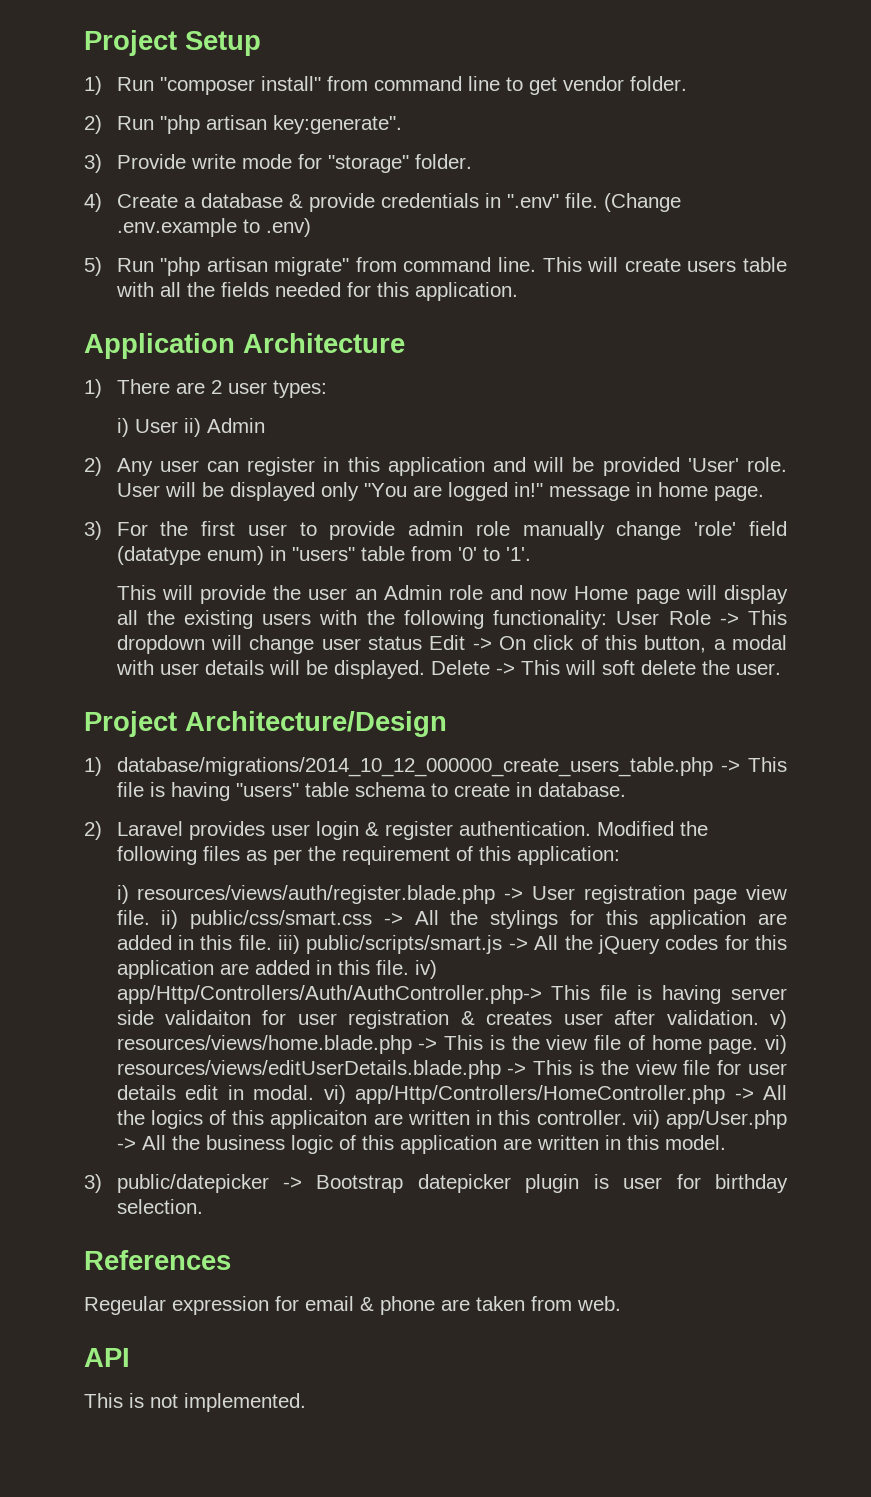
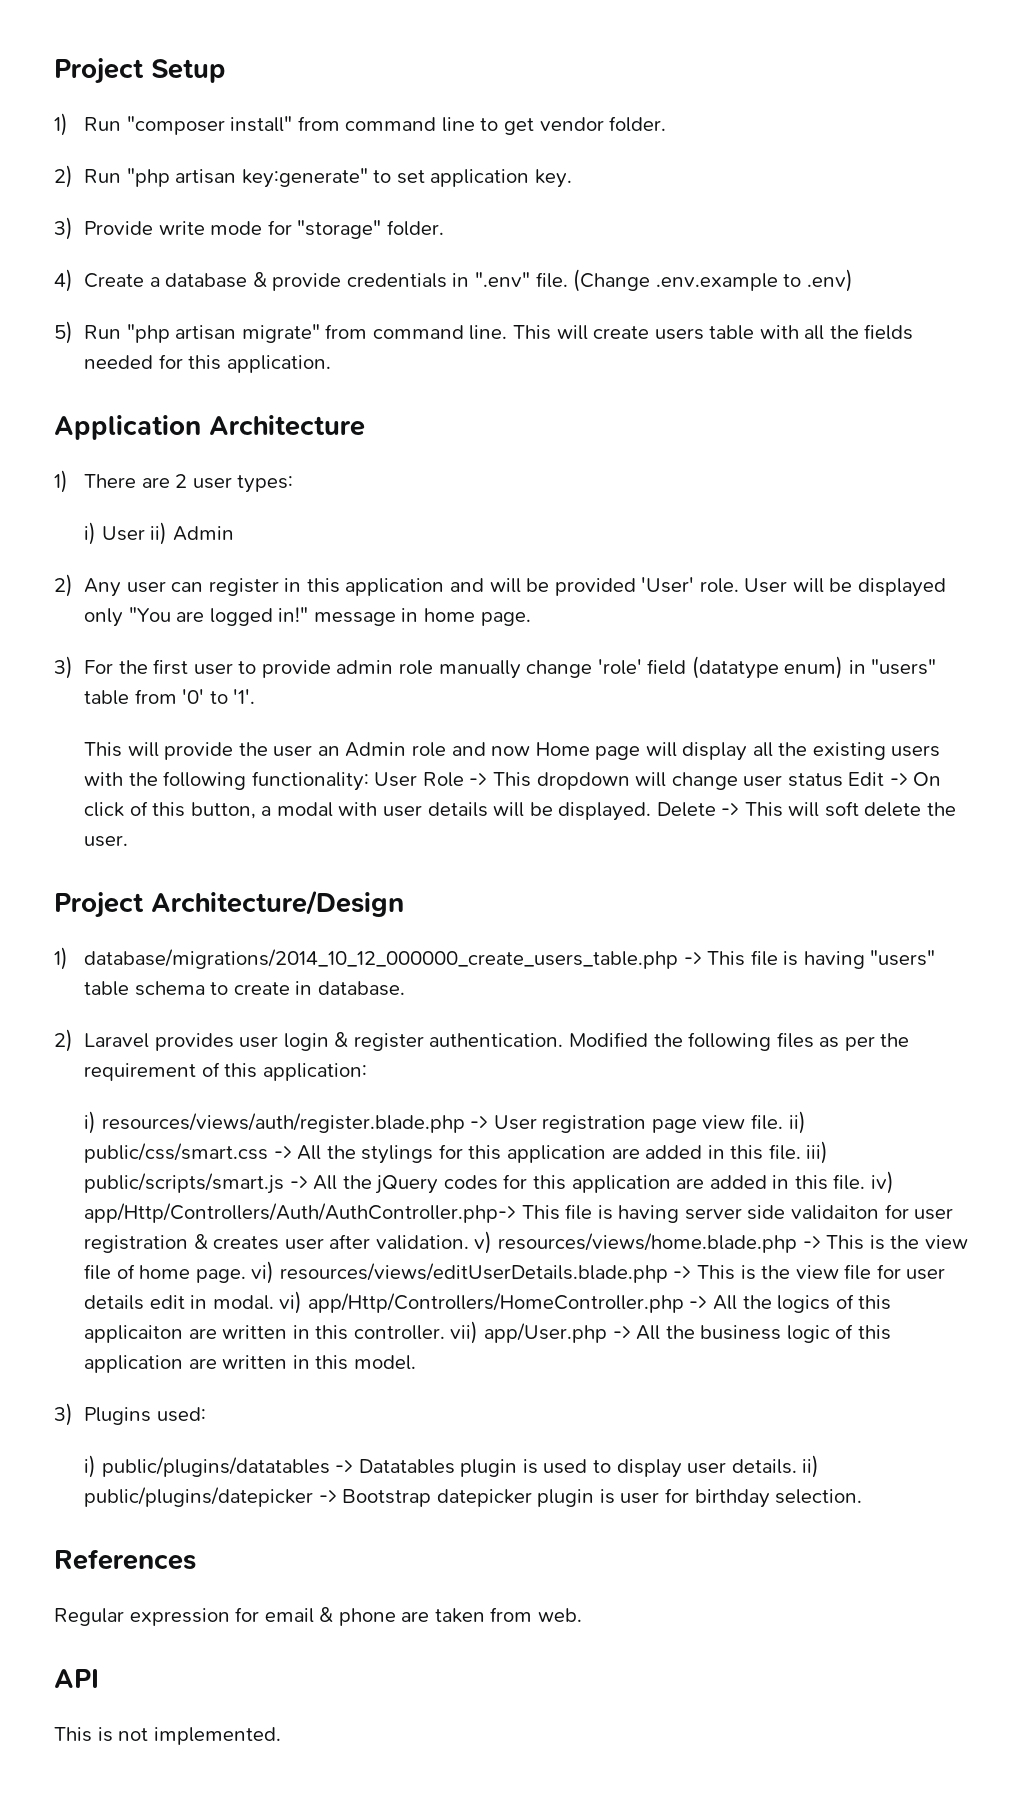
- 2) Run "php artisan key:generate".
+ 2) Run "php artisan key:generate" to set application key.
- 3) public/datepicker -> Bootstrap datepicker plugin is user for birthday selection.
+ 3) Plugins used:
+ i) public/plugins/datatables -> Datatables plugin is used to display user details. ii) public/plugins/datepicker -> Bootstrap datepicker plugin is user for birthday selection.
- Regeular expression for email & phone are taken from web.
+ Regular expression for email & phone are taken from web.

